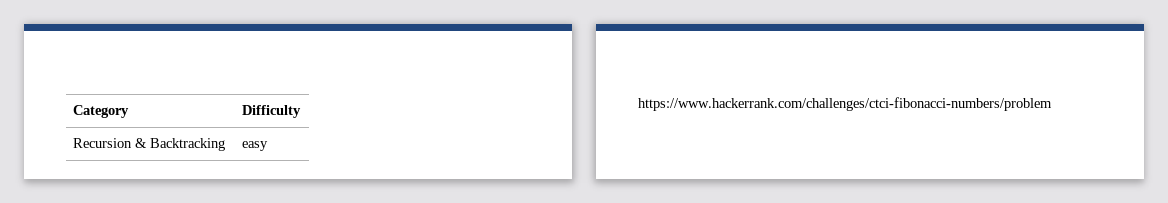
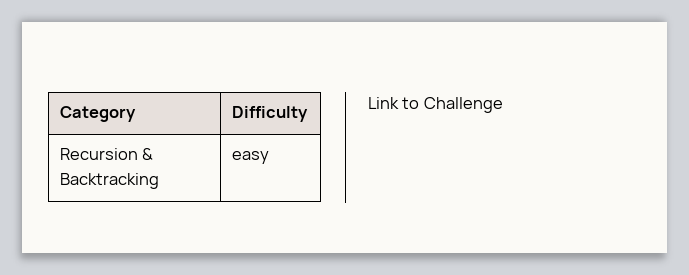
- https://www.hackerrank.com/challenges/ctci-fibonacci-numbers/problem
+ Link to Challenge

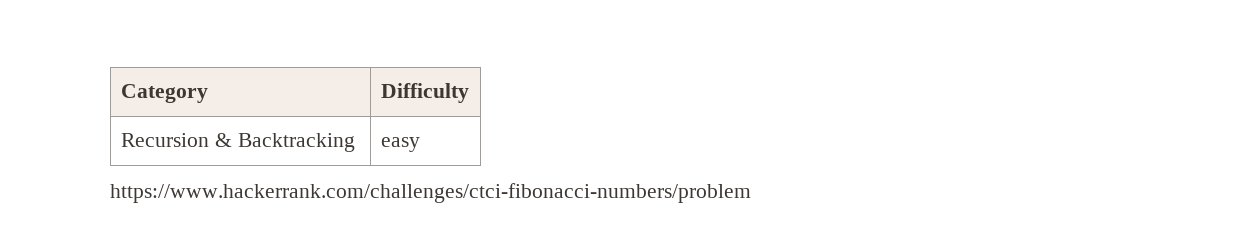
- Link to Challenge
+ https://www.hackerrank.com/challenges/ctci-fibonacci-numbers/problem

